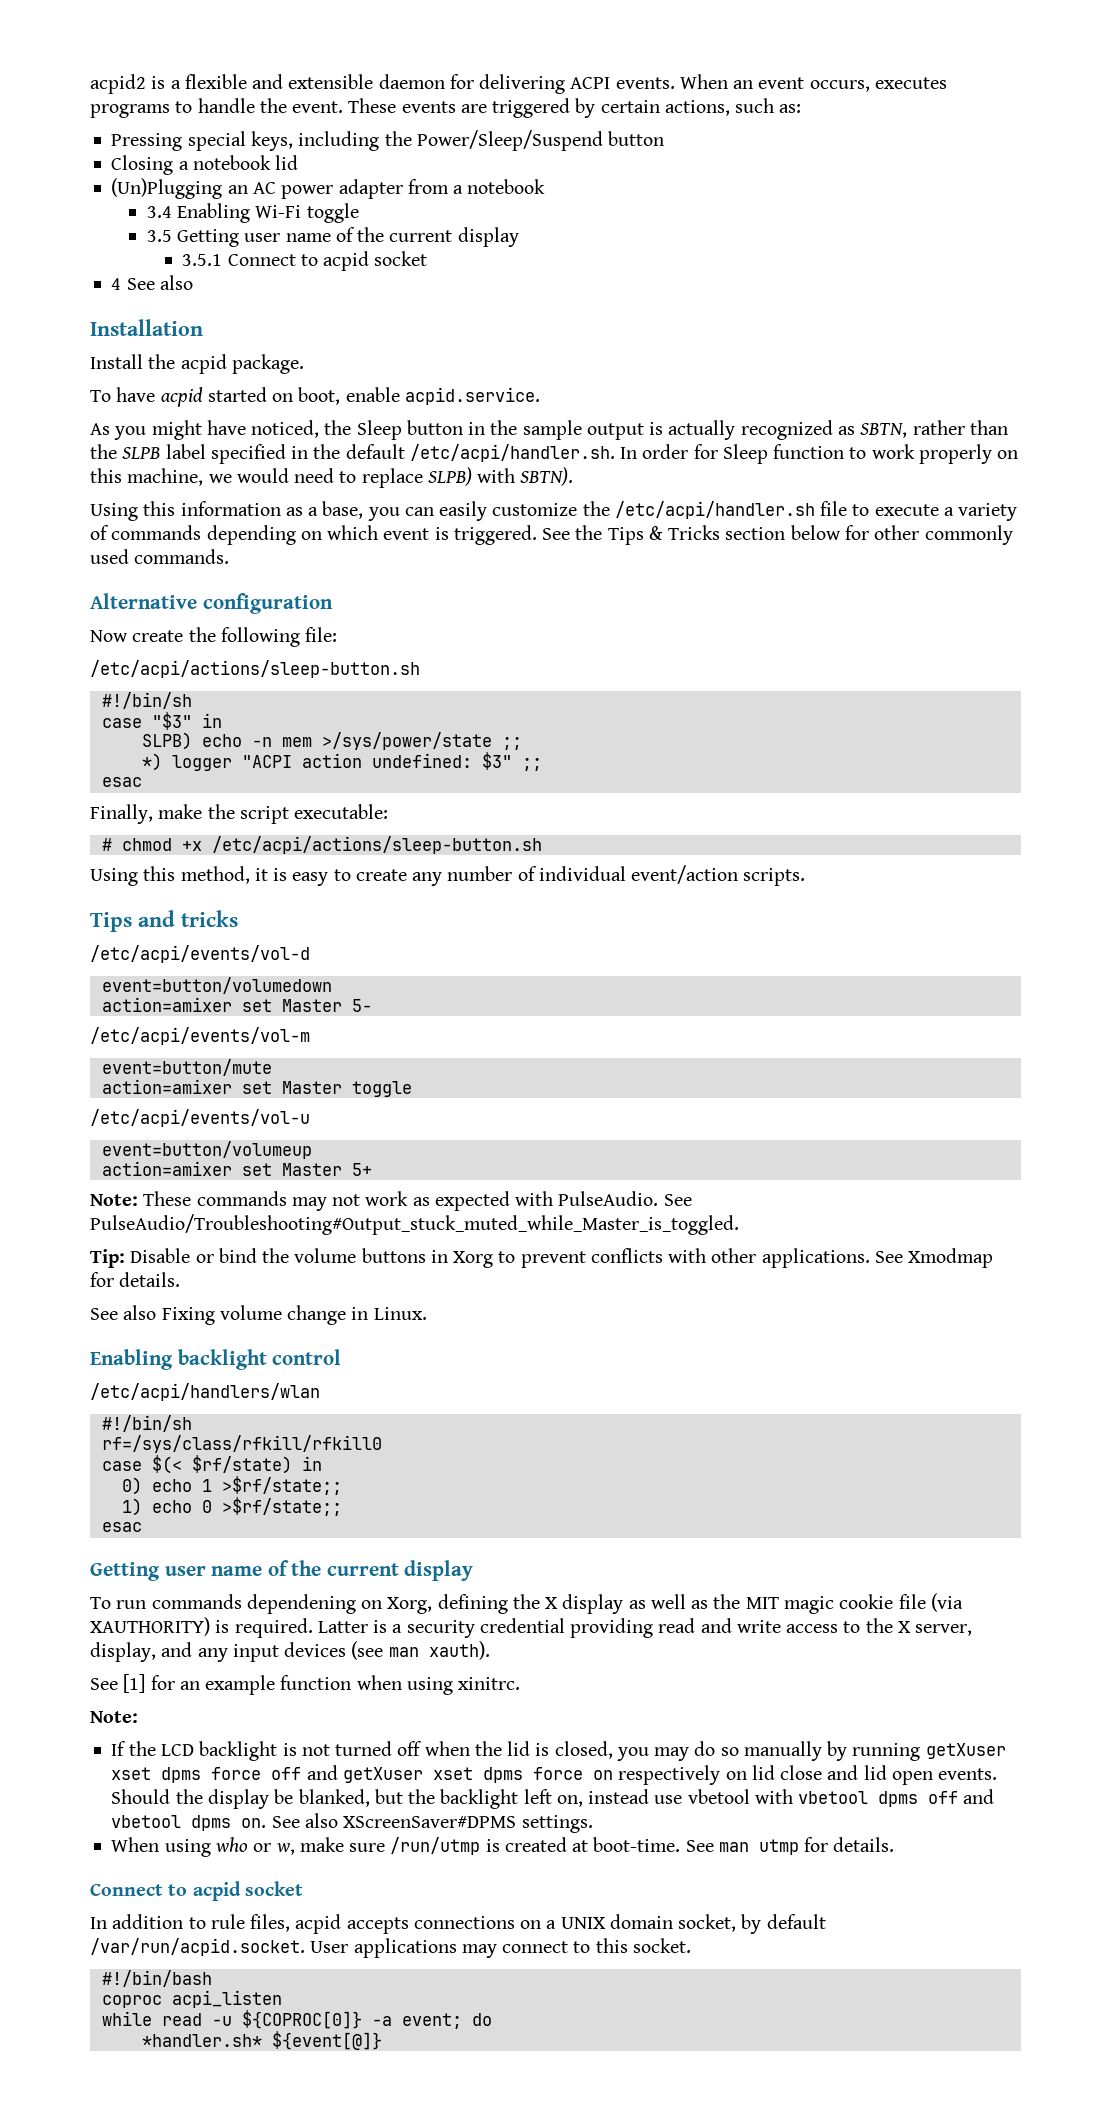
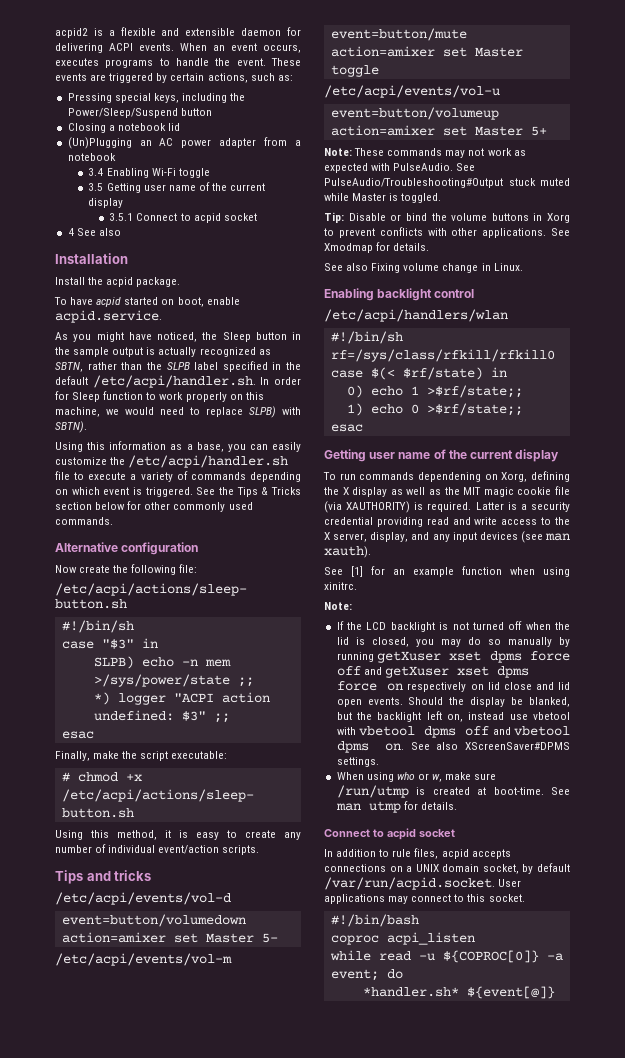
- See PulseAudio/Troubleshooting#Output_stuck_muted_while_Master_is_toggled.
+ See PulseAudio/Troubleshooting#Output stuck muted while Master is toggled.

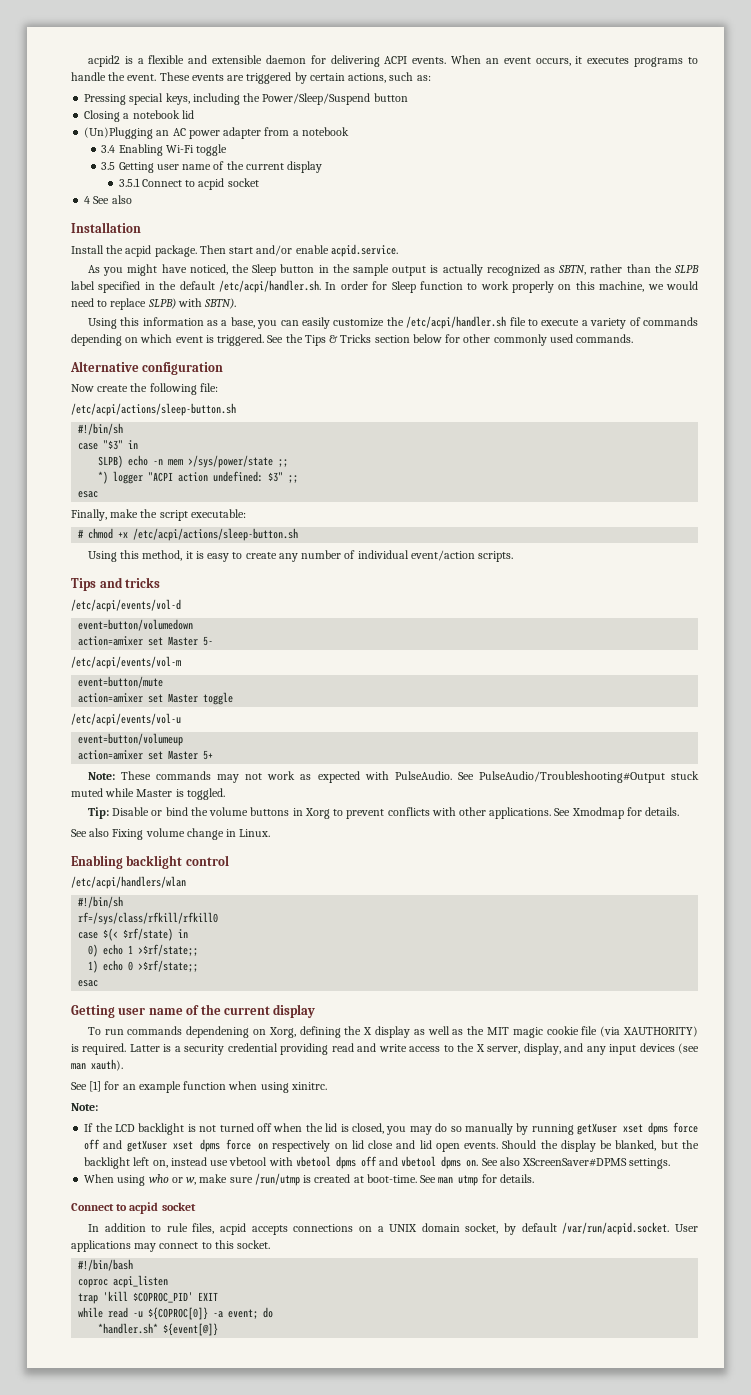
- When an event occurs, executes programs to handle the event.
+ When an event occurs, it executes programs to handle the event.
- Install the acpid package.
- To have acpid started on boot, enable acpid.service.
+ Install the acpid package. Then start and/or enable acpid.service.
+ trap 'kill $COPROC_PID' EXIT

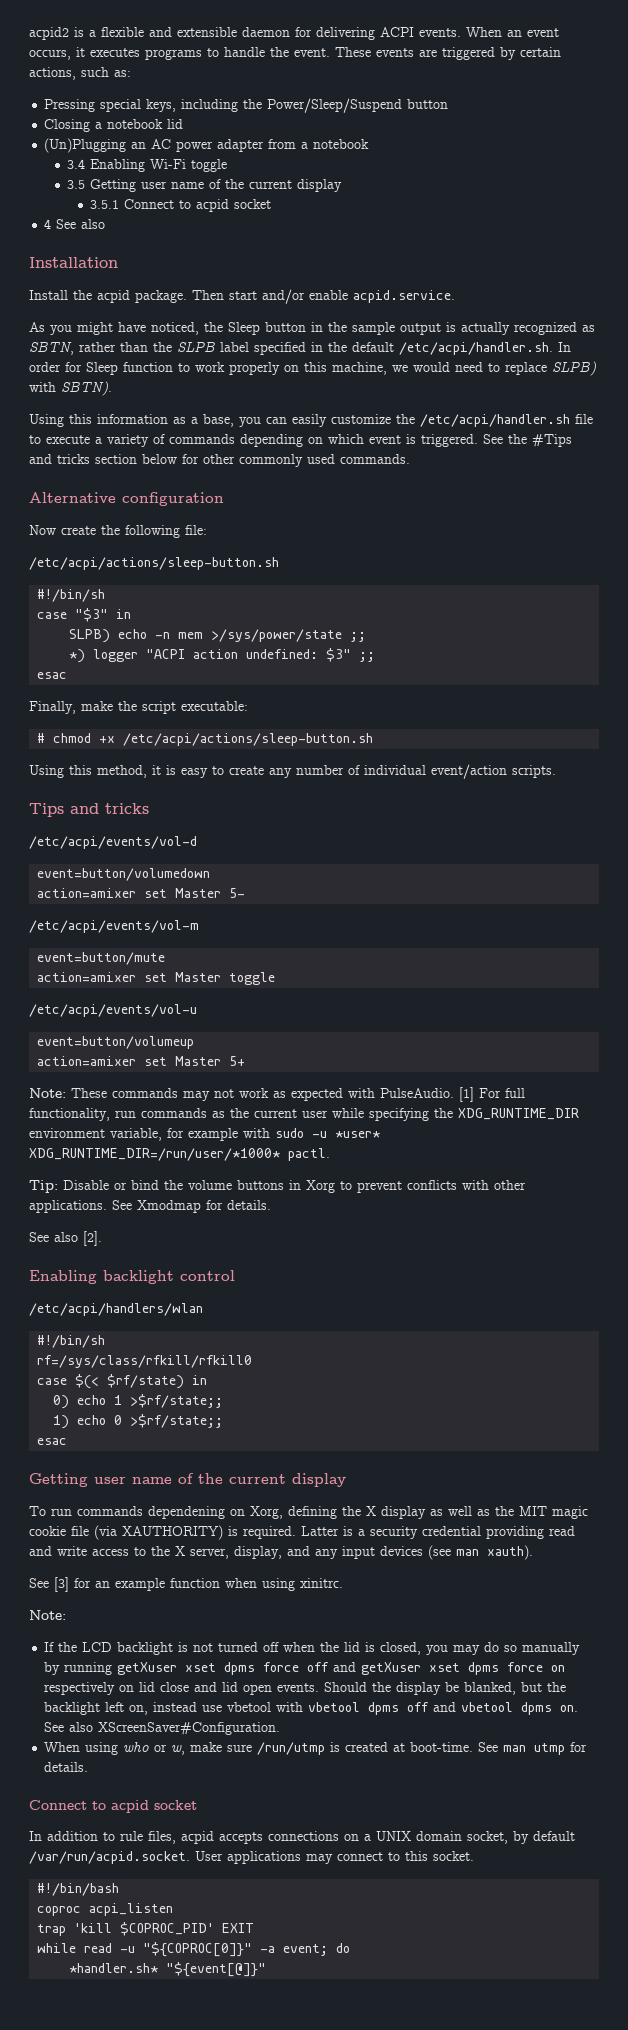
- See the Tips & Tricks section below for other commonly used commands.
+ See the #Tips and tricks section below for other commonly used commands.
- See PulseAudio/Troubleshooting#Output stuck muted while Master is toggled.
+ [1] For full functionality, run commands as the current user while specifying the XDG_RUNTIME_DIR environment variable, for example with sudo -u *user* XDG_RUNTIME_DIR=/run/user/*1000* pactl.
- See also Fixing volume change in Linux.
+ See also [2].
- See [1] for an example function when using xinitrc.
+ See [3] for an example function when using xinitrc.
- See also XScreenSaver#DPMS settings.
+ See also XScreenSaver#Configuration.
- while read -u ${COPROC[0]} -a event; do
+ while read -u "${COPROC[0]}" -a event; do
- *handler.sh* ${event[@]}
+ *handler.sh* "${event[@]}"

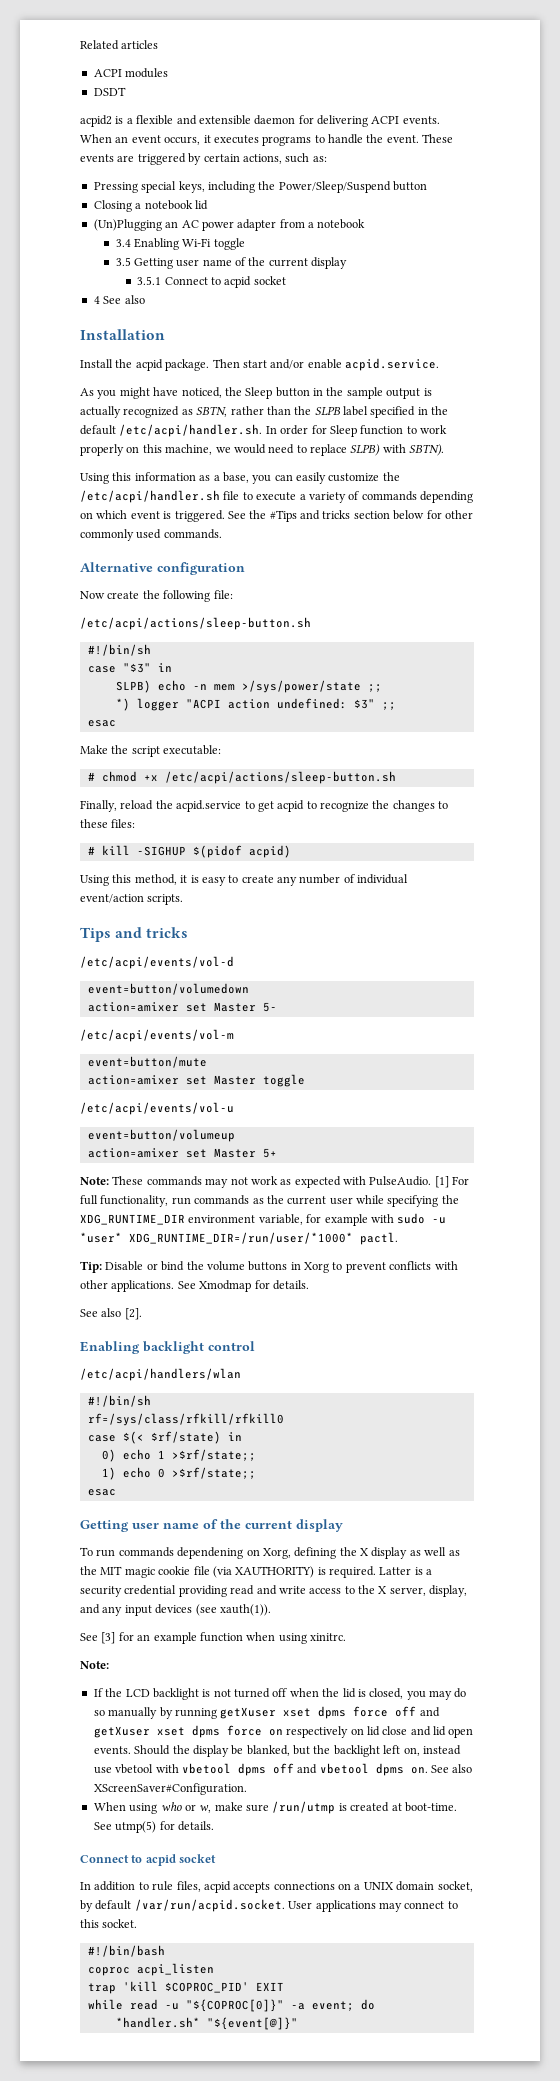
+ Related articles
+ ACPI modules
+ DSDT
- Finally, make the script executable:
+ Make the script executable:
+ Finally, reload the acpid.service to get acpid to recognize the changes to these files:
+ # kill -SIGHUP $(pidof acpid)
- Latter is a security credential providing read and write access to the X server, display, and any input devices (see man xauth).
+ Latter is a security credential providing read and write access to the X server, display, and any input devices (see xauth(1)).
- See man utmp for details.
+ See utmp(5) for details.

